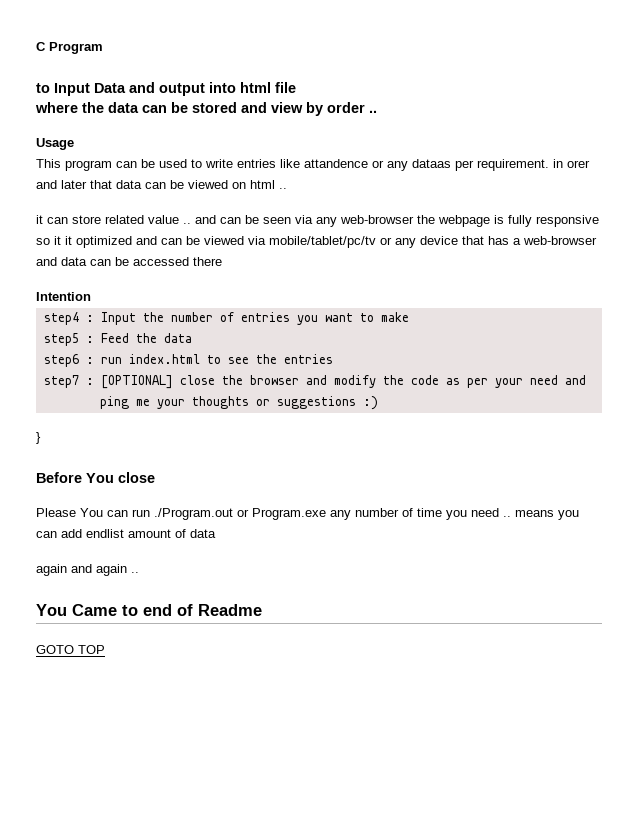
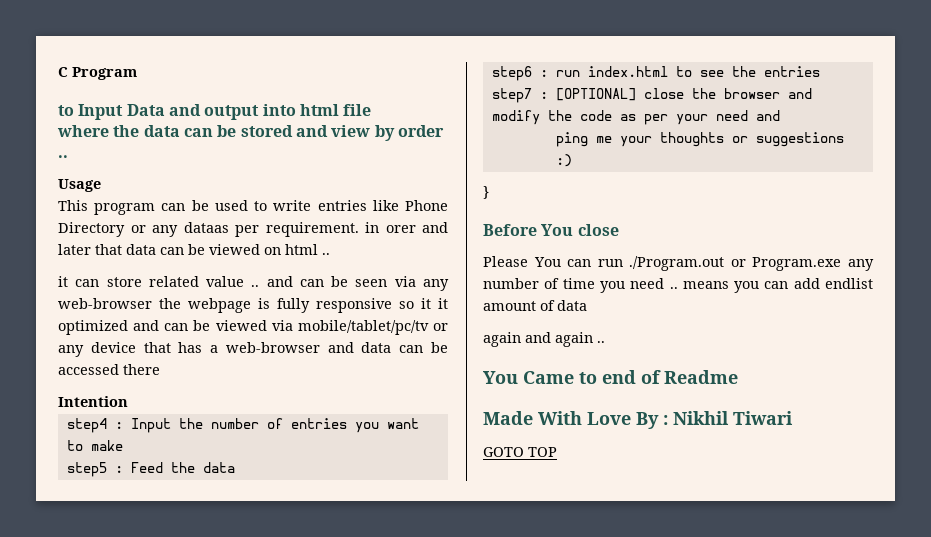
- This program can be used to write entries like attandence or any dataas per requirement. in orer and later that data can be viewed on html ..
+ This program can be used to write entries like Phone Directory or any dataas per requirement. in orer and later that data can be viewed on html ..
+ Made With Love By : Nikhil Tiwari

